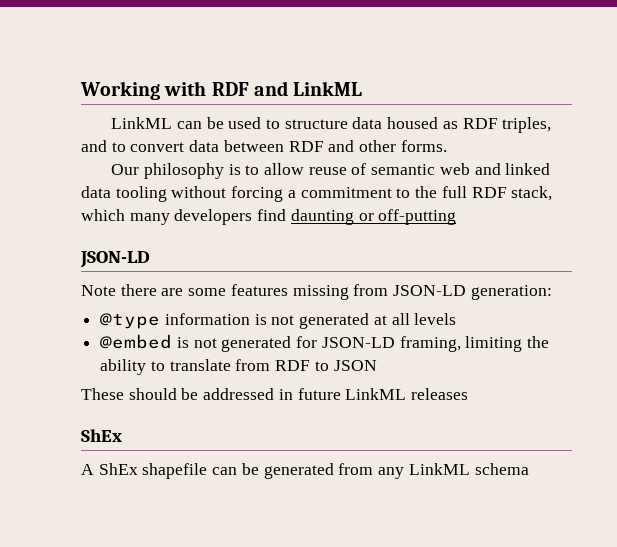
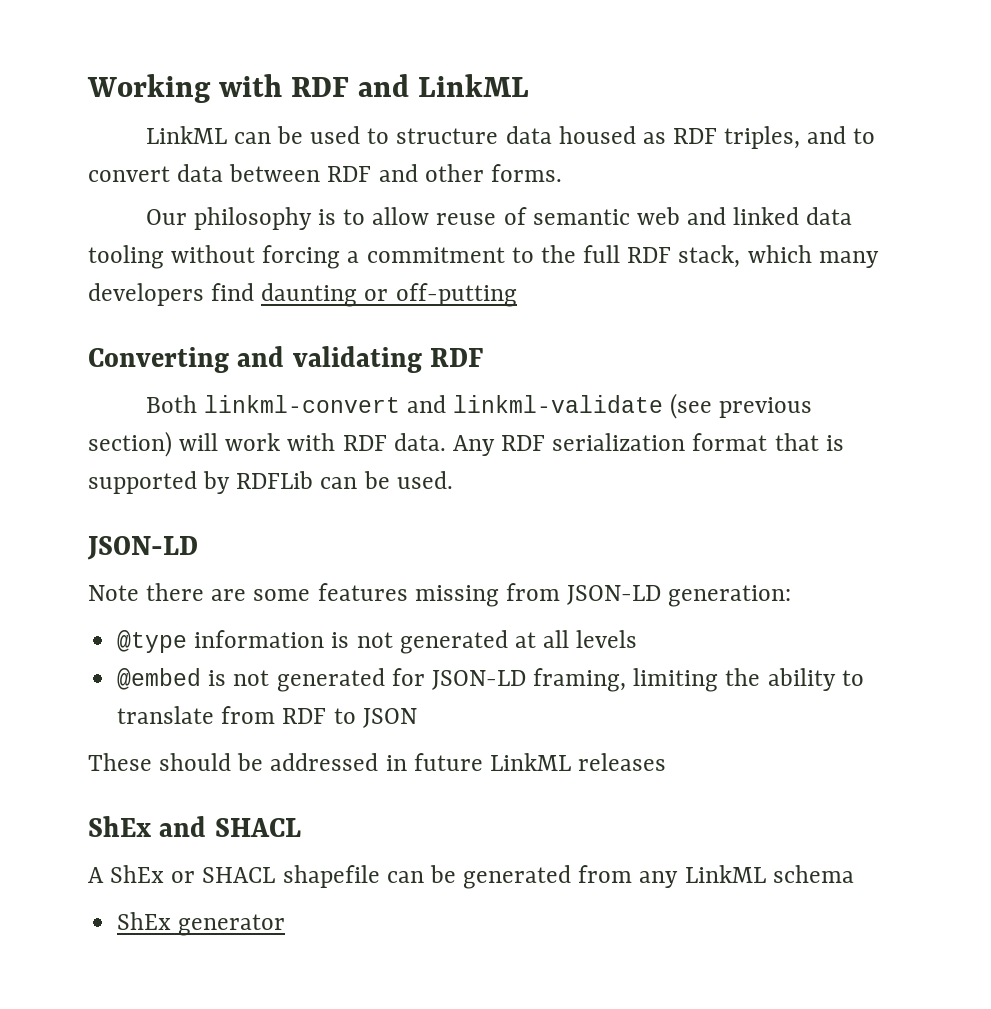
+ Converting and validating RDF
+ Both linkml-convert and linkml-validate (see previous section) will work with RDF data. Any RDF serialization format that is supported by RDFLib can be used.
  These should be addressed in future LinkML releases
- ShEx
+ ShEx and SHACL
- A ShEx shapefile can be generated from any LinkML schema
+ A ShEx or SHACL shapefile can be generated from any LinkML schema
+ ShEx generator

